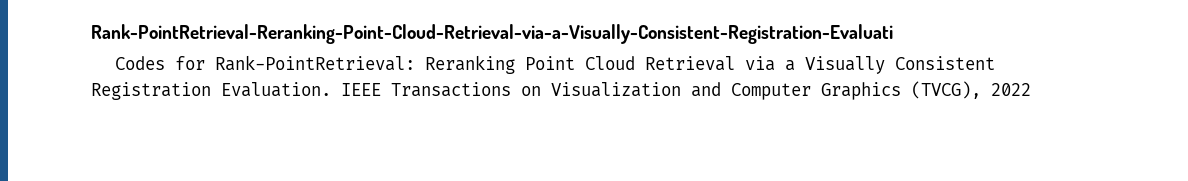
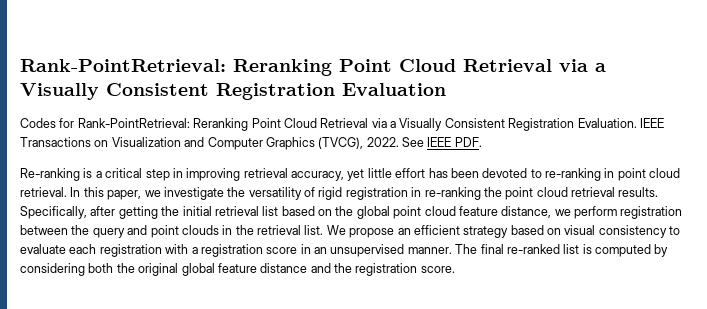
- Rank-PointRetrieval-Reranking-Point-Cloud-Retrieval-via-a-Visually-Consistent-Registration-Evaluati
+ Rank-PointRetrieval: Reranking Point Cloud Retrieval via a Visually Consistent Registration Evaluation
- IEEE Transactions on Visualization and Computer Graphics (TVCG), 2022
+ IEEE Transactions on Visualization and Computer Graphics (TVCG), 2022. See IEEE PDF.
+ Re-ranking is a critical step in improving retrieval accuracy, yet little effort has been devoted to re-ranking in point cloud retrieval. In this paper, we investigate the versatility of rigid registration in re-ranking the point cloud retrieval results. Specifically, after getting the initial retrieval list based on the global point cloud feature distance, we perform registration between the query and point clouds in the retrieval list. We propose an efficient strategy based on visual consistency to evaluate each registration with a registration score in an unsupervised manner. The final re-ranked list is computed by considering both the original global feature distance and the registration score.

